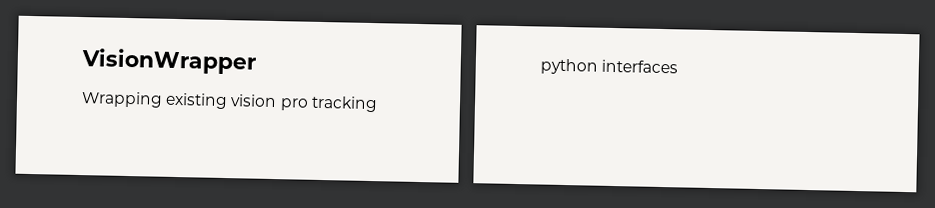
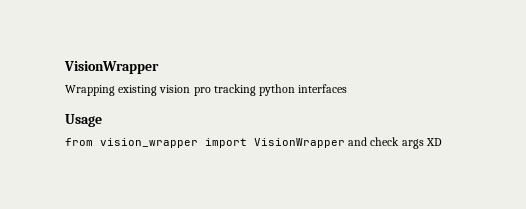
+ Usage
+ from vision_wrapper import VisionWrapper and check args XD

